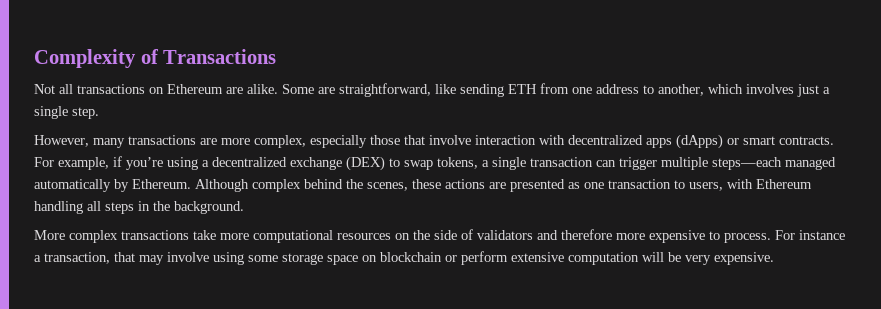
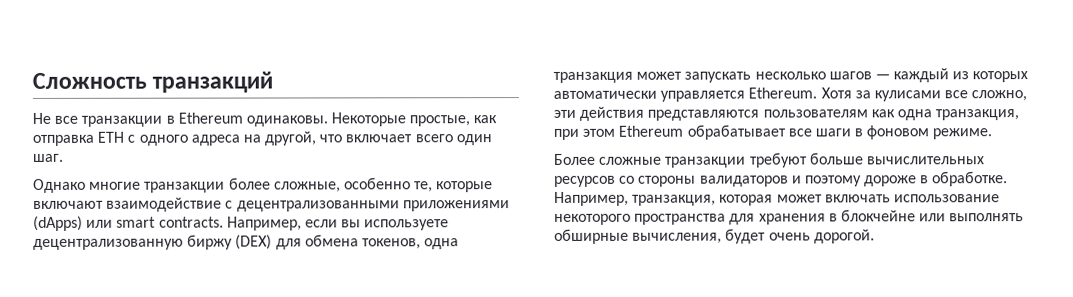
- Complexity of Transactions
- Not all transactions on Ethereum are alike. Some are straightforward, like sending ETH from one address to another, which involves just a single step.
- However, many transactions are more complex, especially those that involve interaction with decentralized apps (dApps) or smart contracts. For example, if you’re using a decentralized exchange (DEX) to swap tokens, a single transaction can trigger multiple steps—each managed automatically by Ethereum. Although complex behind the scenes, these actions are presented as one transaction to users, with Ethereum handling all steps in the background.
- More complex transactions take more computational resources on the side of validators and therefore more expensive to process. For instance a transaction, that may involve using some storage space on blockchain or perform extensive computation will be very expensive.
+ Сложность транзакций
+ Не все транзакции в Ethereum одинаковы. Некоторые простые, как отправка ETH с одного адреса на другой, что включает всего один шаг.
+ Однако многие транзакции более сложные, особенно те, которые включают взаимодействие с децентрализованными приложениями (dApps) или smart contracts. Например, если вы используете децентрализованную биржу (DEX) для обмена токенов, одна транзакция может запускать несколько шагов — каждый из которых автоматически управляется Ethereum. Хотя за кулисами все сложно, эти действия представляются пользователям как одна транзакция, при этом Ethereum обрабатывает все шаги в фоновом режиме.
+ Более сложные транзакции требуют больше вычислительных ресурсов со стороны валидаторов и поэтому дороже в обработке. Например, транзакция, которая может включать использование некоторого пространства для хранения в блокчейне или выполнять обширные вычисления, будет очень дорогой.

